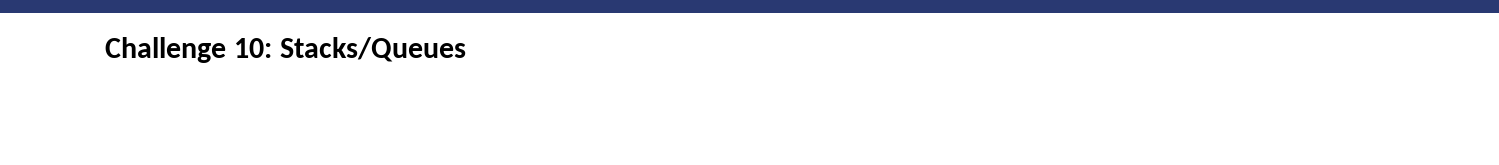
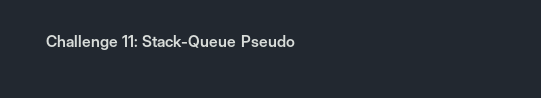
- Challenge 10: Stacks/Queues
+ Challenge 11: Stack-Queue Pseudo

